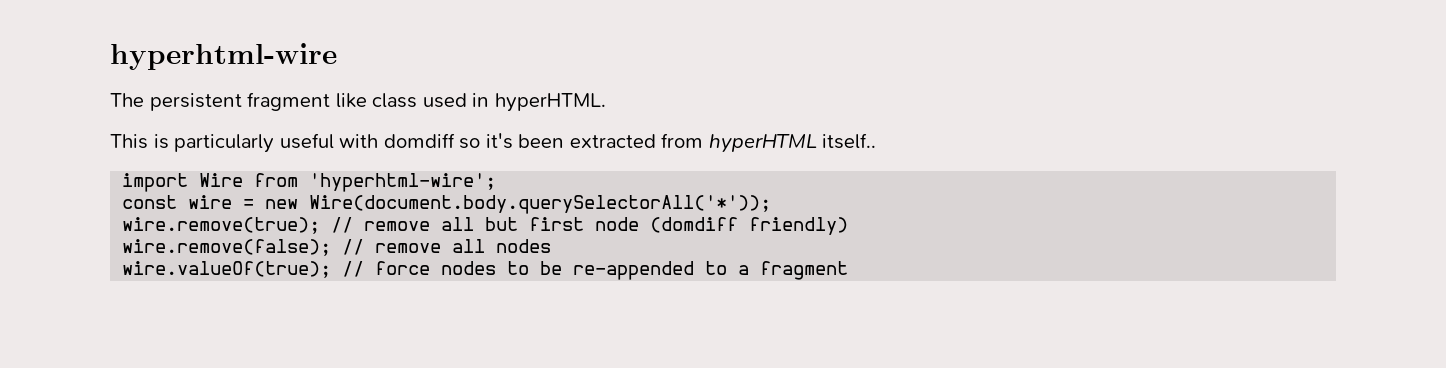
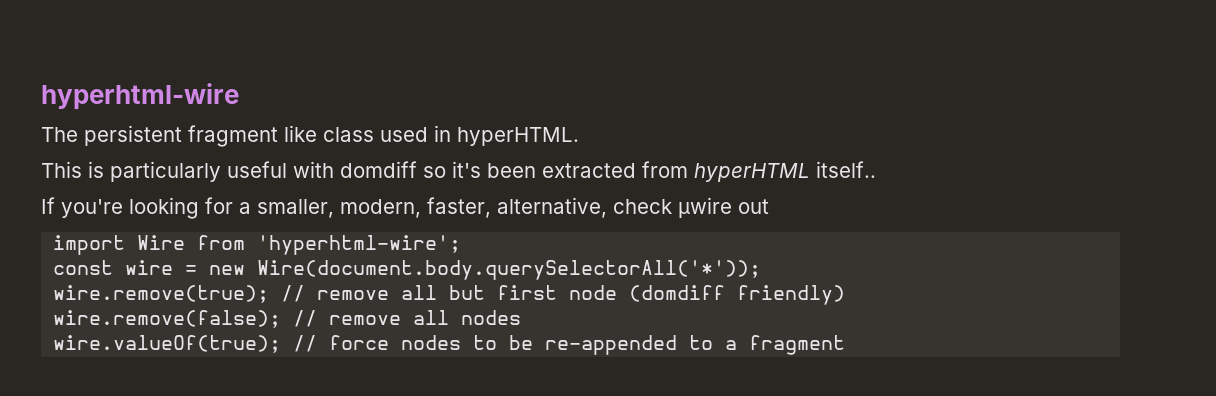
+ If you're looking for a smaller, modern, faster, alternative, check µwire out

